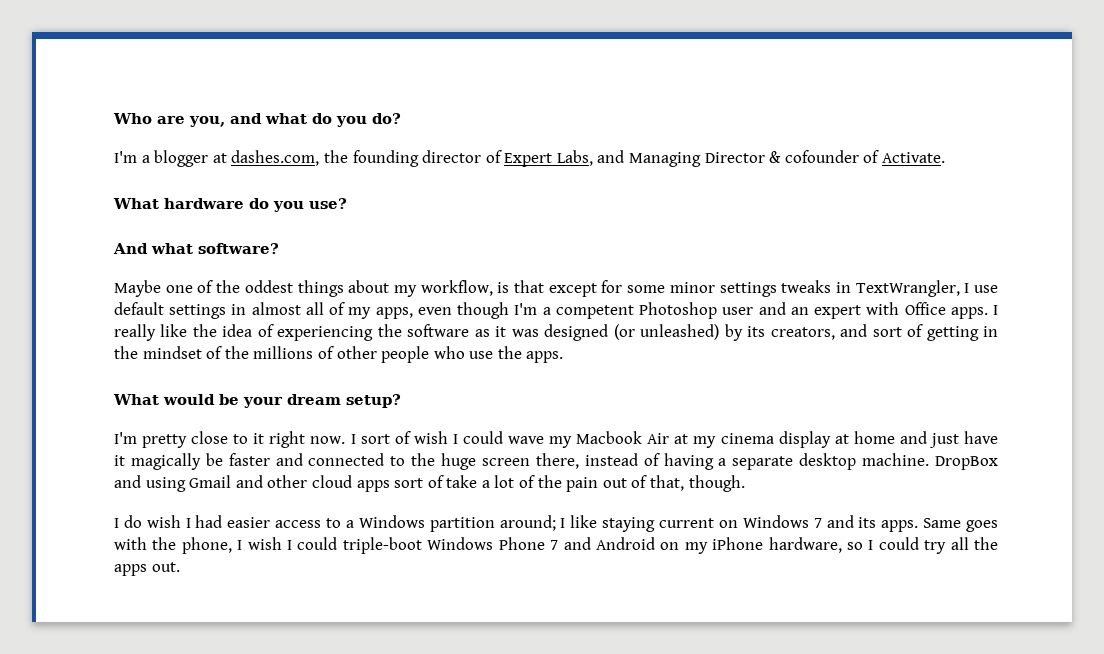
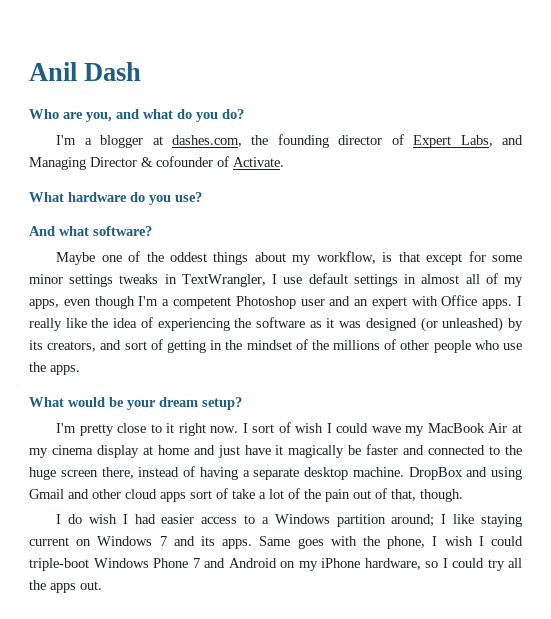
+ Anil Dash
- I sort of wish I could wave my Macbook Air at my cinema display at home and just have it magically be faster and connected to the huge screen there, instead of having a separate desktop machine.
+ I sort of wish I could wave my MacBook Air at my cinema display at home and just have it magically be faster and connected to the huge screen there, instead of having a separate desktop machine.

